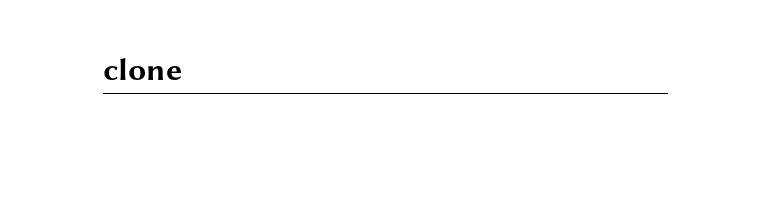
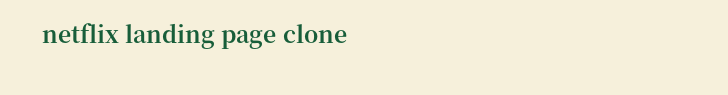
- clone
+ netflix landing page clone

